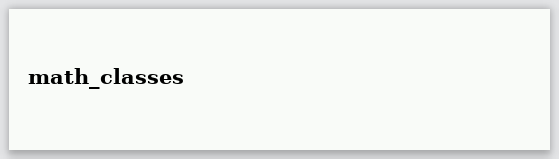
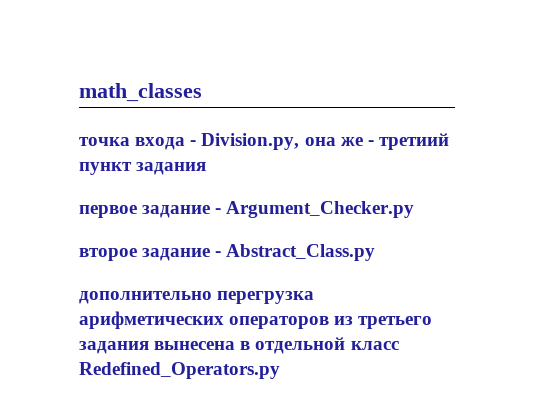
+ точка входа - Division.py, она же - третиий пункт задания
+ первое задание - Argument_Checker.py
+ второе задание - Abstract_Class.py
+ дополнительно перегрузка арифметических операторов из третьего задания вынесена в отдельной класс Redefined_Operators.py

